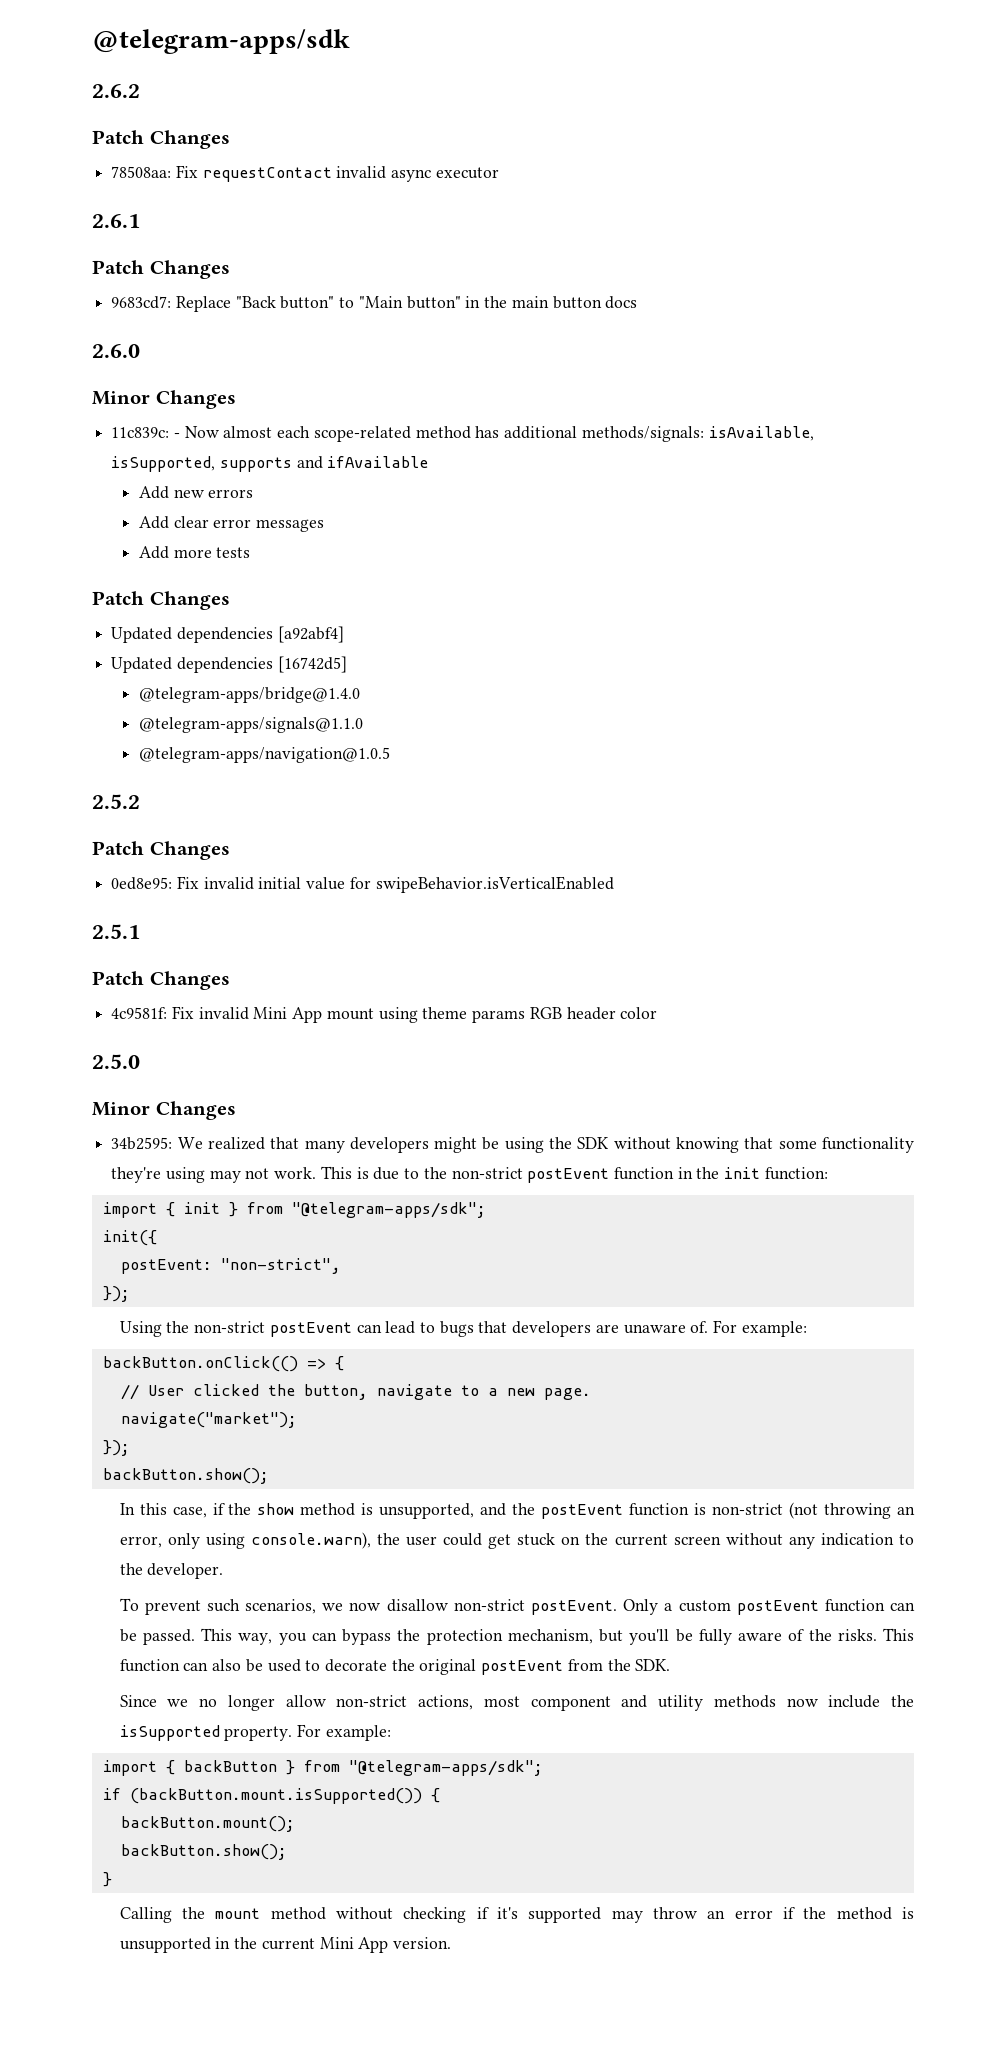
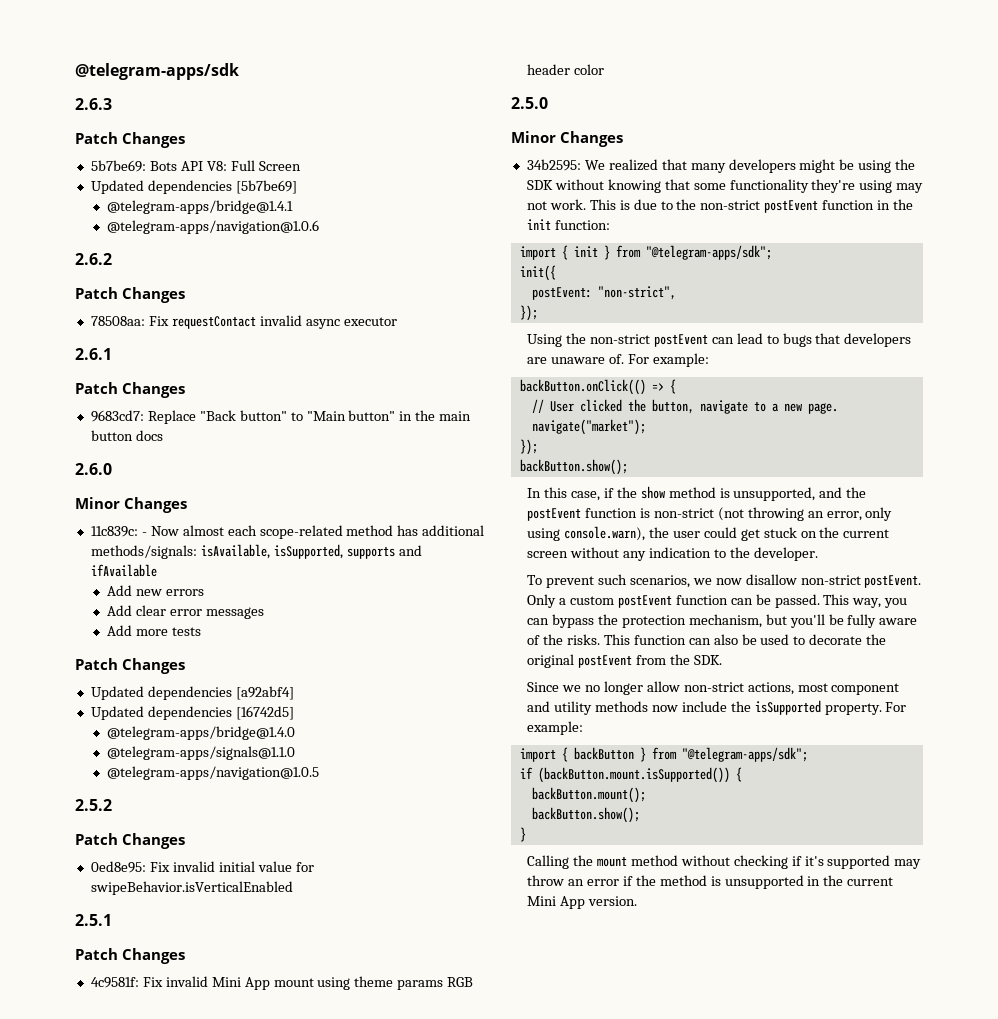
+ 2.6.3
+ Patch Changes
+ 5b7be69: Bots API V8: Full Screen
+ Updated dependencies [5b7be69]
+ @telegram-apps/bridge@1.4.1
+ @telegram-apps/navigation@1.0.6

